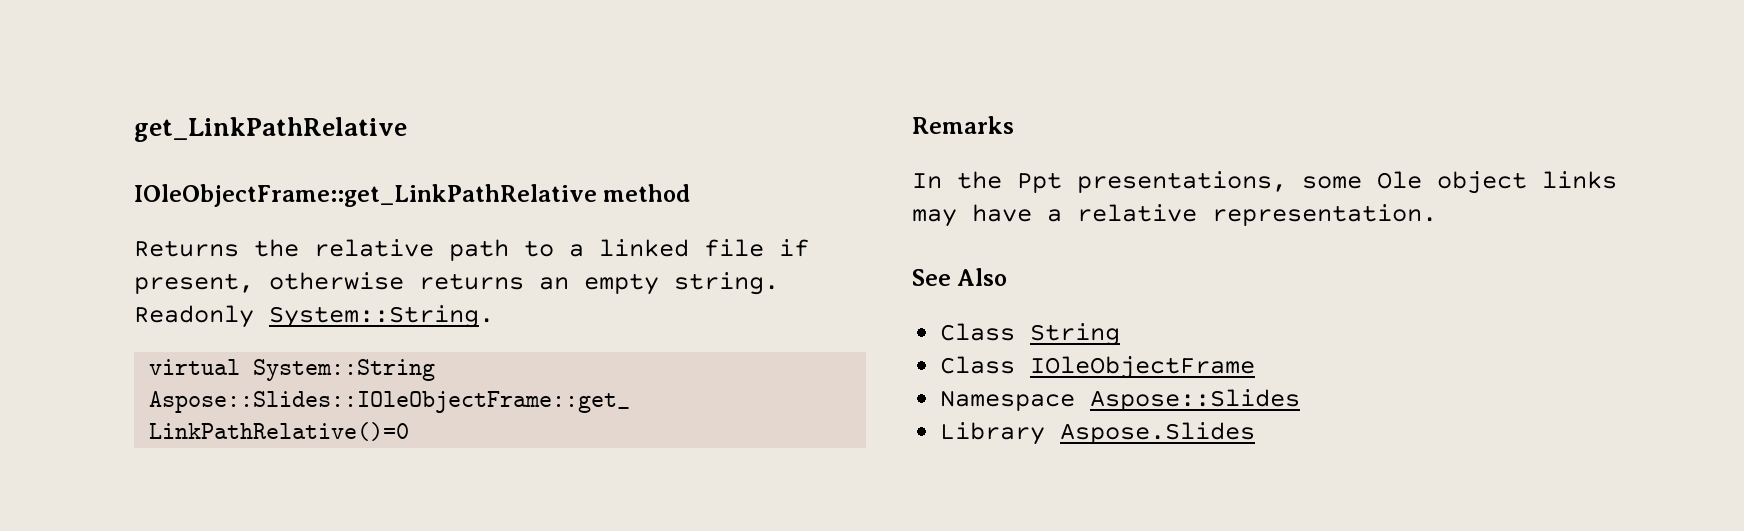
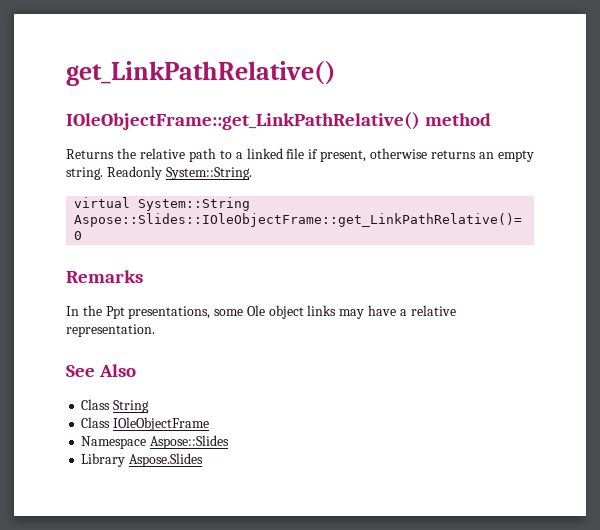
- get_LinkPathRelative
- IOleObjectFrame::get_LinkPathRelative method
+ get_LinkPathRelative()
+ IOleObjectFrame::get_LinkPathRelative() method

